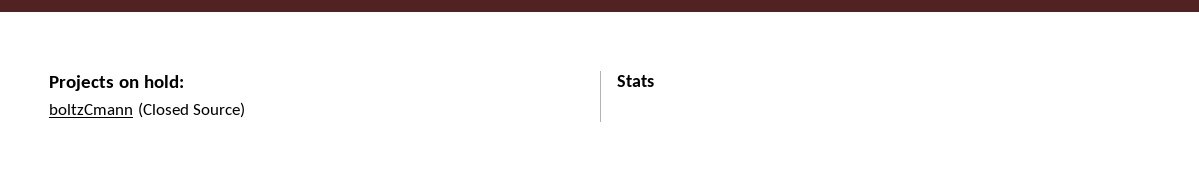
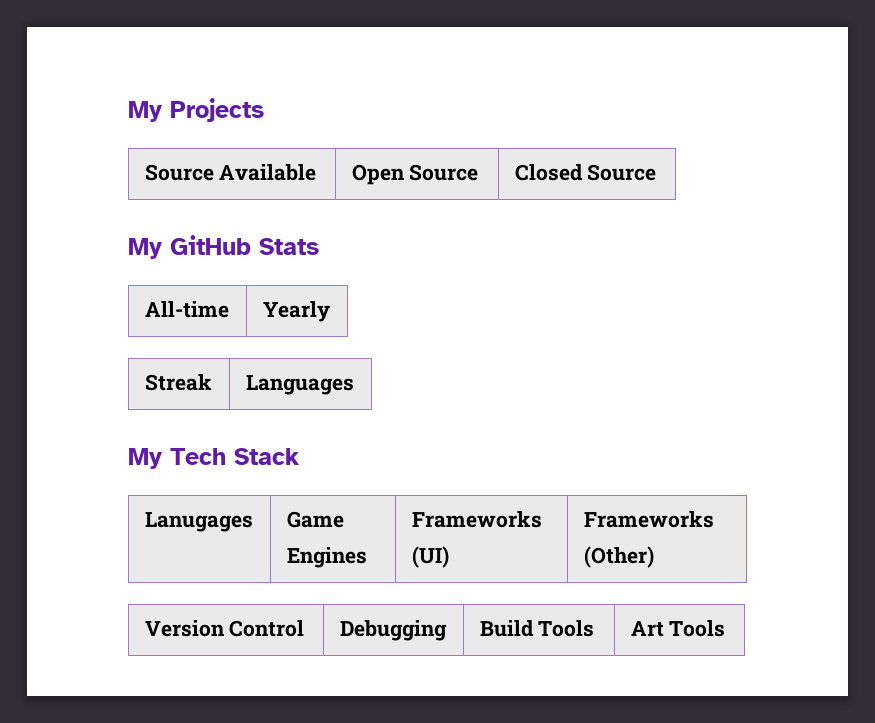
- Projects on hold:
- boltzCmann (Closed Source)
- Stats
+ My Projects
+ Source Available | Open Source | Closed Source
+ My GitHub Stats
+ All-time | Yearly
+ Streak | Languages
+ My Tech Stack
+ Lanugages | Game Engines | Frameworks (UI) | Frameworks (Other)
+ Version Control | Debugging | Build Tools | Art Tools

